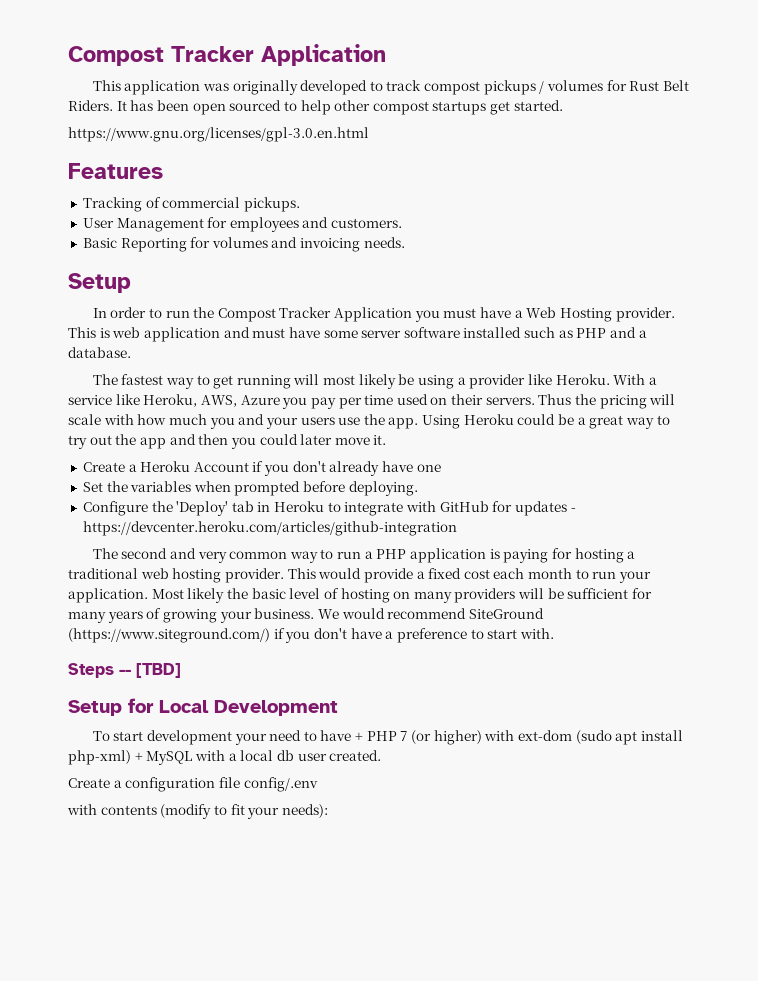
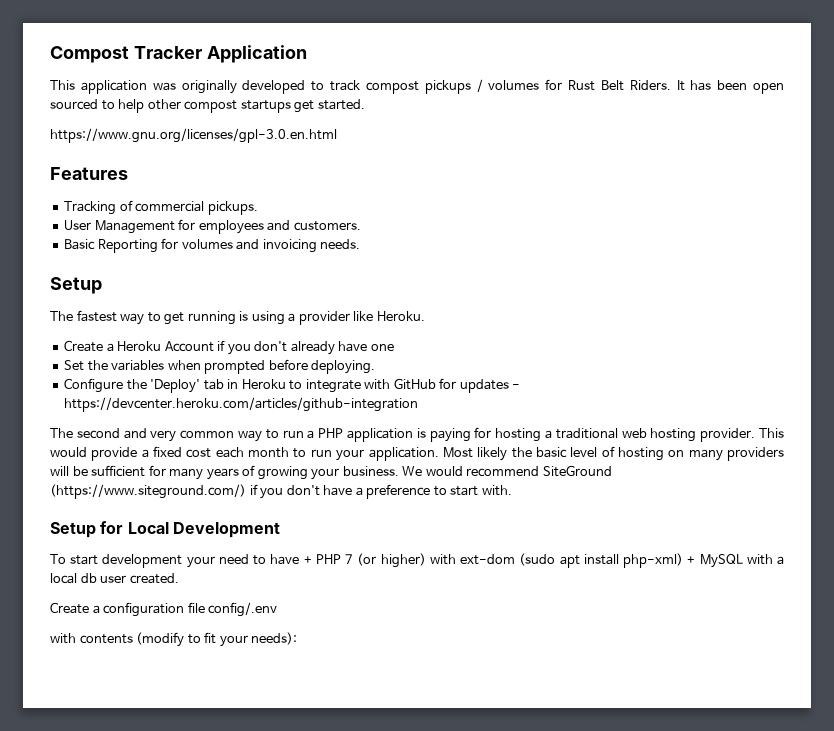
- In order to run the Compost Tracker Application you must have a Web Hosting provider. This is web application and must have some server software installed such as PHP and a database.
- The fastest way to get running will most likely be using a provider like Heroku. With a service like Heroku, AWS, Azure you pay per time used on their servers. Thus the pricing will scale with how much you and your users use the app. Using Heroku could be a great way to try out the app and then you could later move it.
+ The fastest way to get running is using a provider like Heroku.
- Steps -- [TBD]

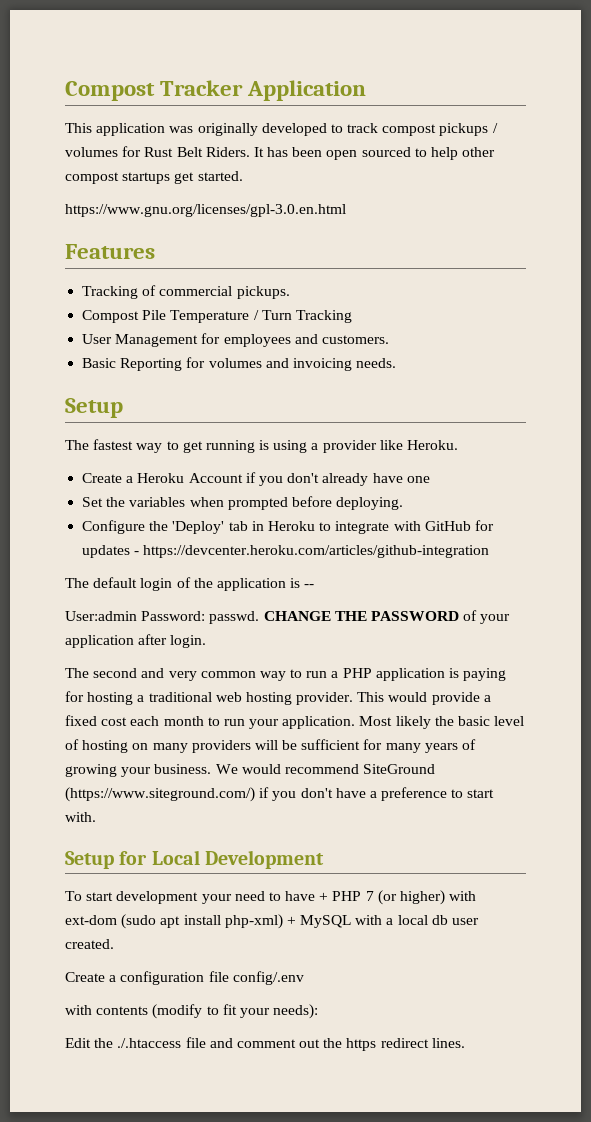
+ Compost Pile Temperature / Turn Tracking
+ The default login of the application is --
+ User:admin Password: passwd. CHANGE THE PASSWORD of your application after login.
+ Edit the ./.htaccess file and comment out the https redirect lines.

